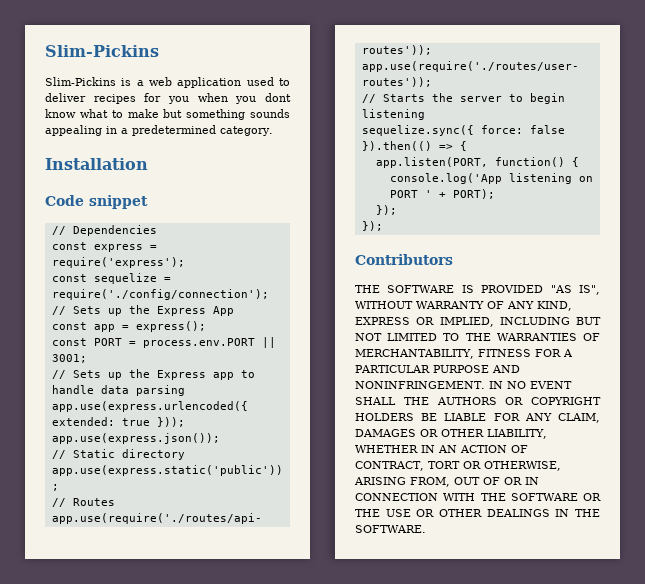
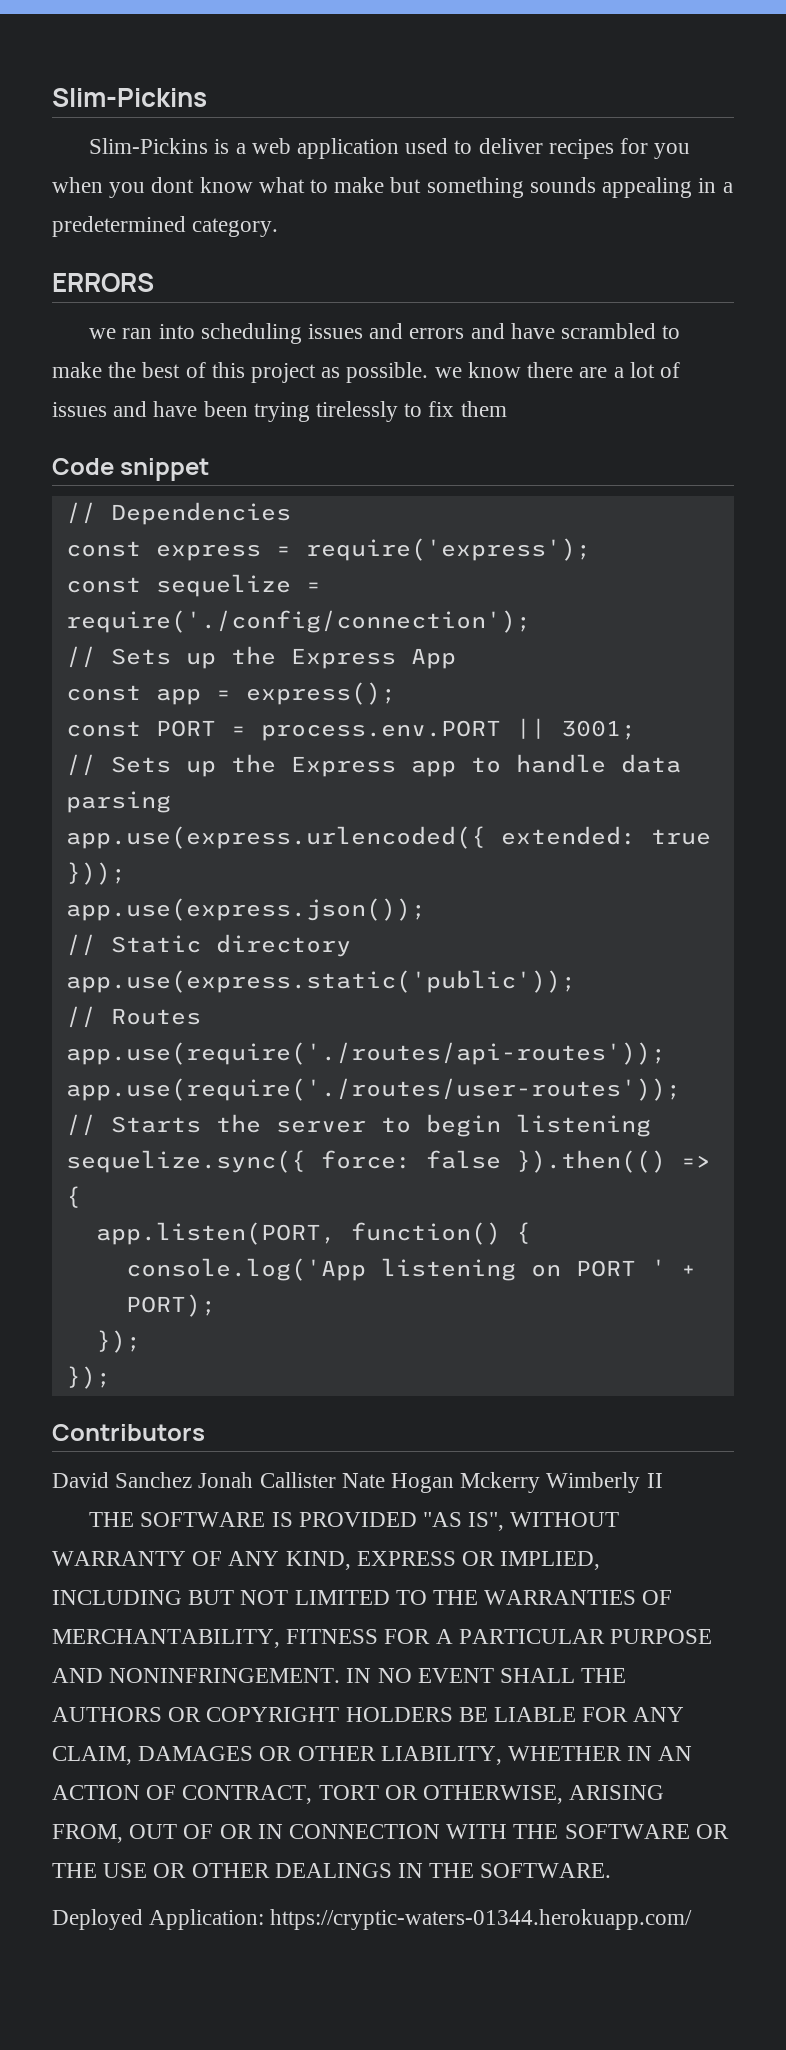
- Installation
+ ERRORS
+ we ran into scheduling issues and errors and have scrambled to make the best of this project as possible. we know there are a lot of issues and have been trying tirelessly to fix them
+ David Sanchez Jonah Callister Nate Hogan Mckerry Wimberly II
+ Deployed Application: https://cryptic-waters-01344.herokuapp.com/

